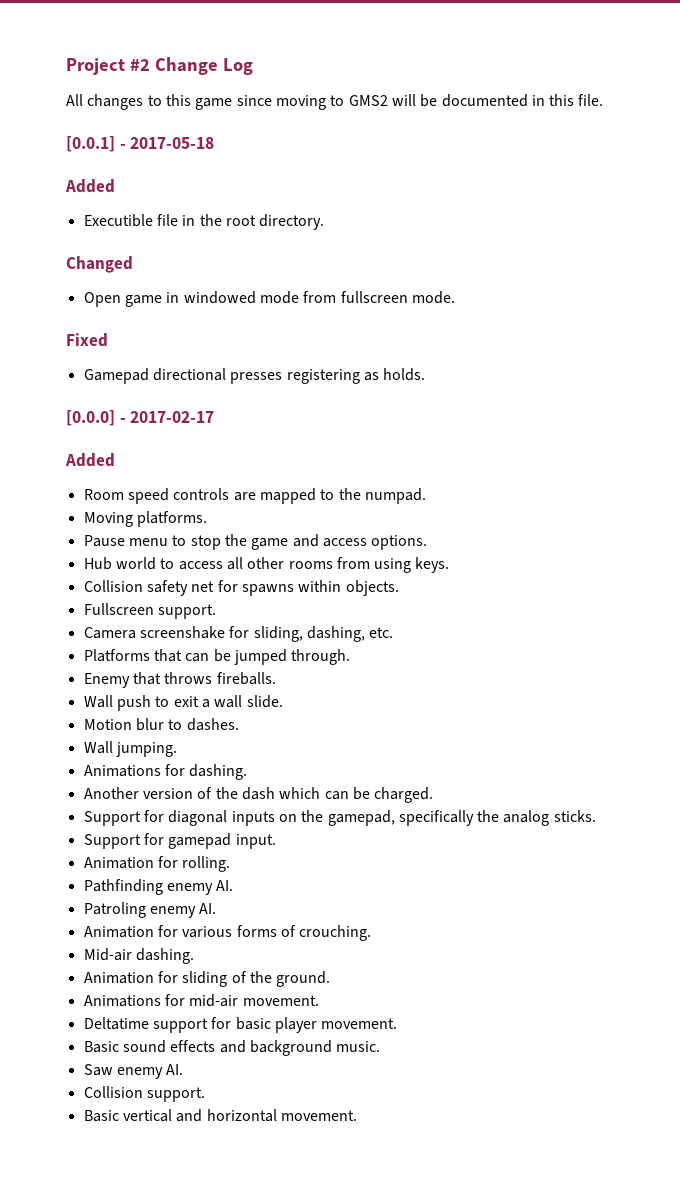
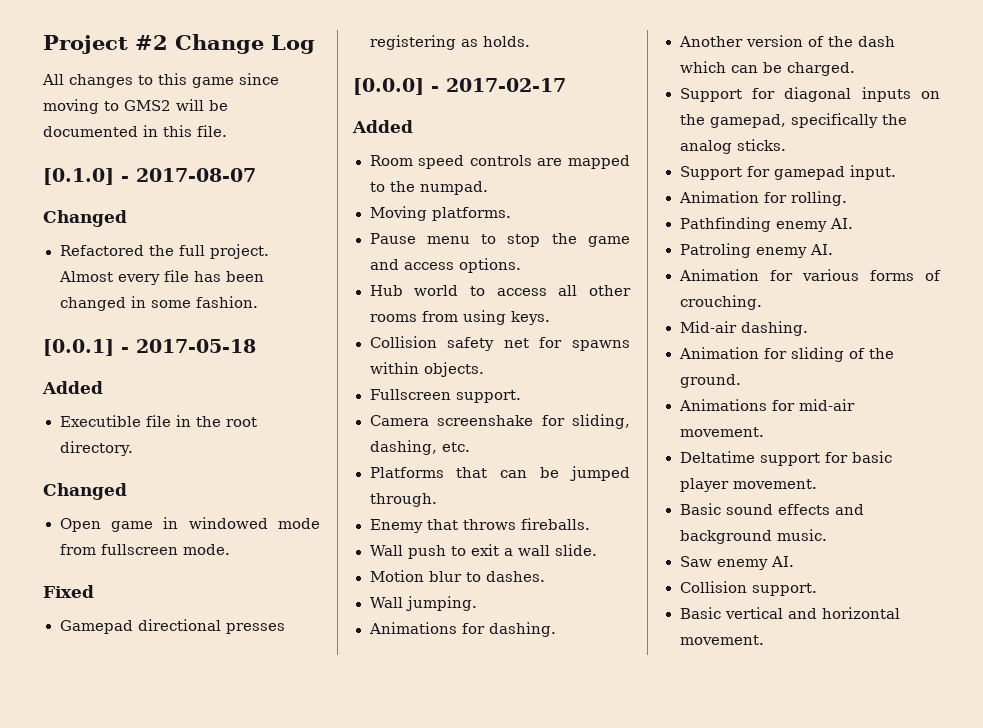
+ [0.1.0] - 2017-08-07
+ Changed
+ Refactored the full project. Almost every file has been changed in some fashion.

